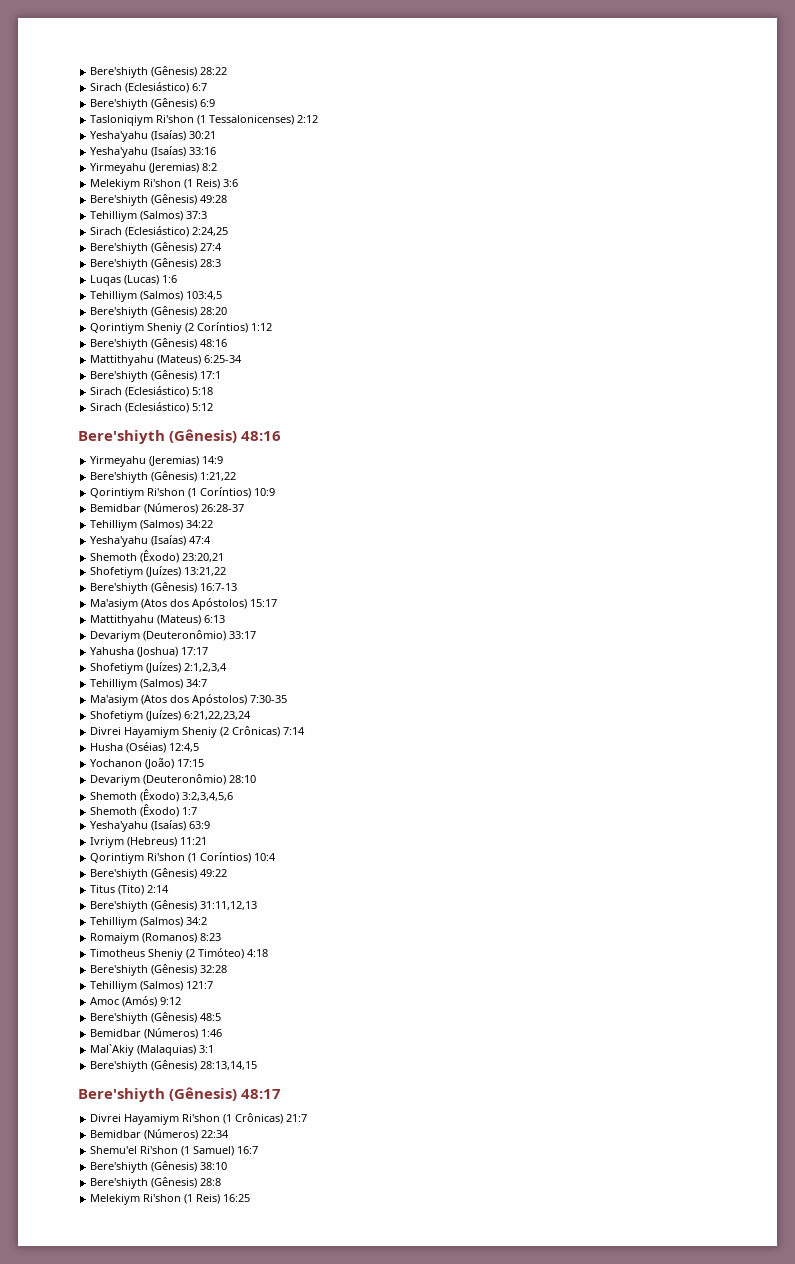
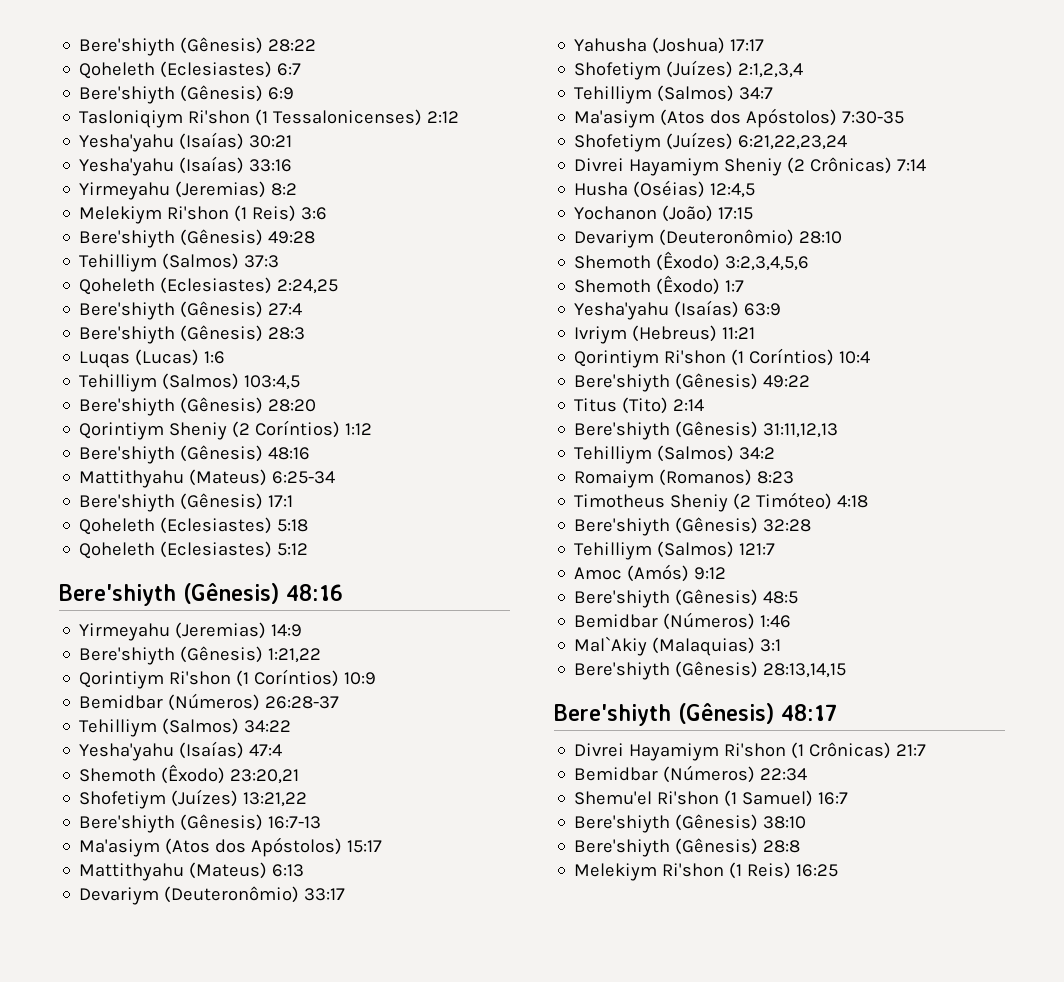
- Sirach (Eclesiástico) 6:7
+ Qoheleth (Eclesiastes) 6:7
- Sirach (Eclesiástico) 2:24,25
+ Qoheleth (Eclesiastes) 2:24,25
- Sirach (Eclesiástico) 5:18
+ Qoheleth (Eclesiastes) 5:18
- Sirach (Eclesiástico) 5:12
+ Qoheleth (Eclesiastes) 5:12

